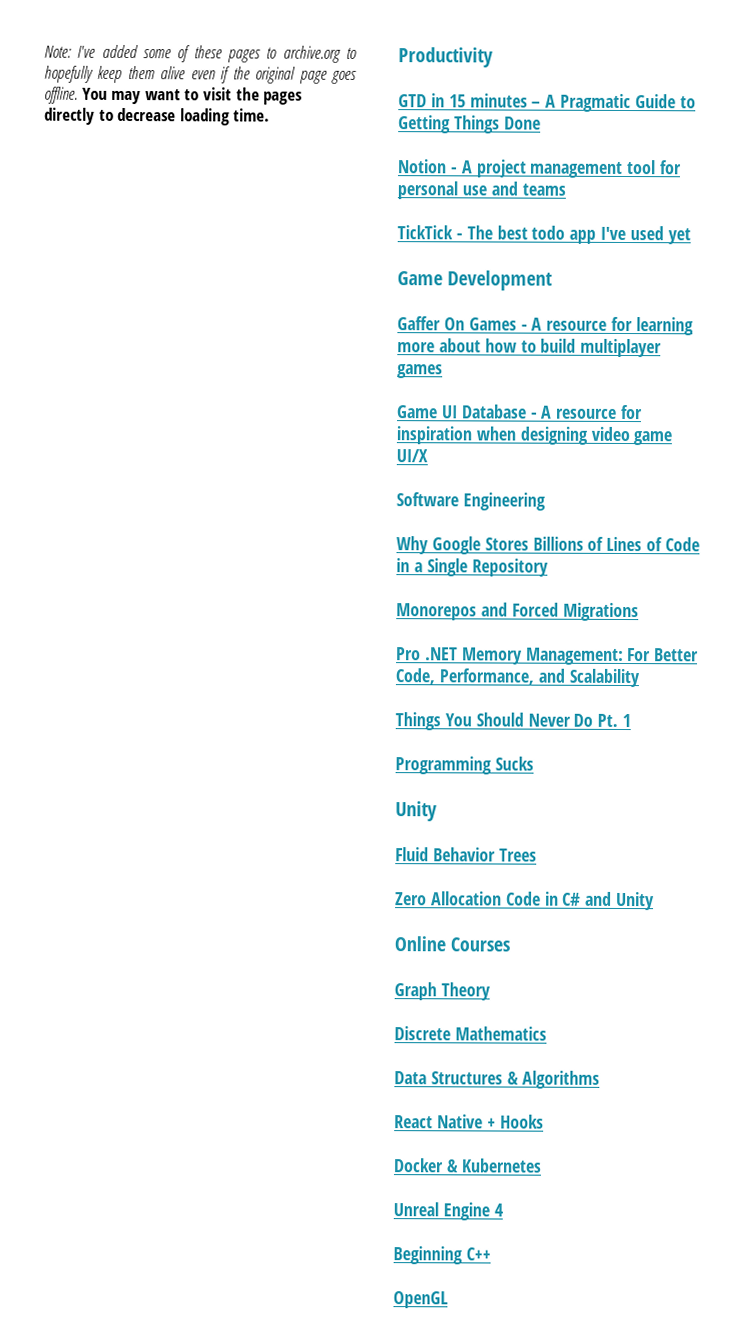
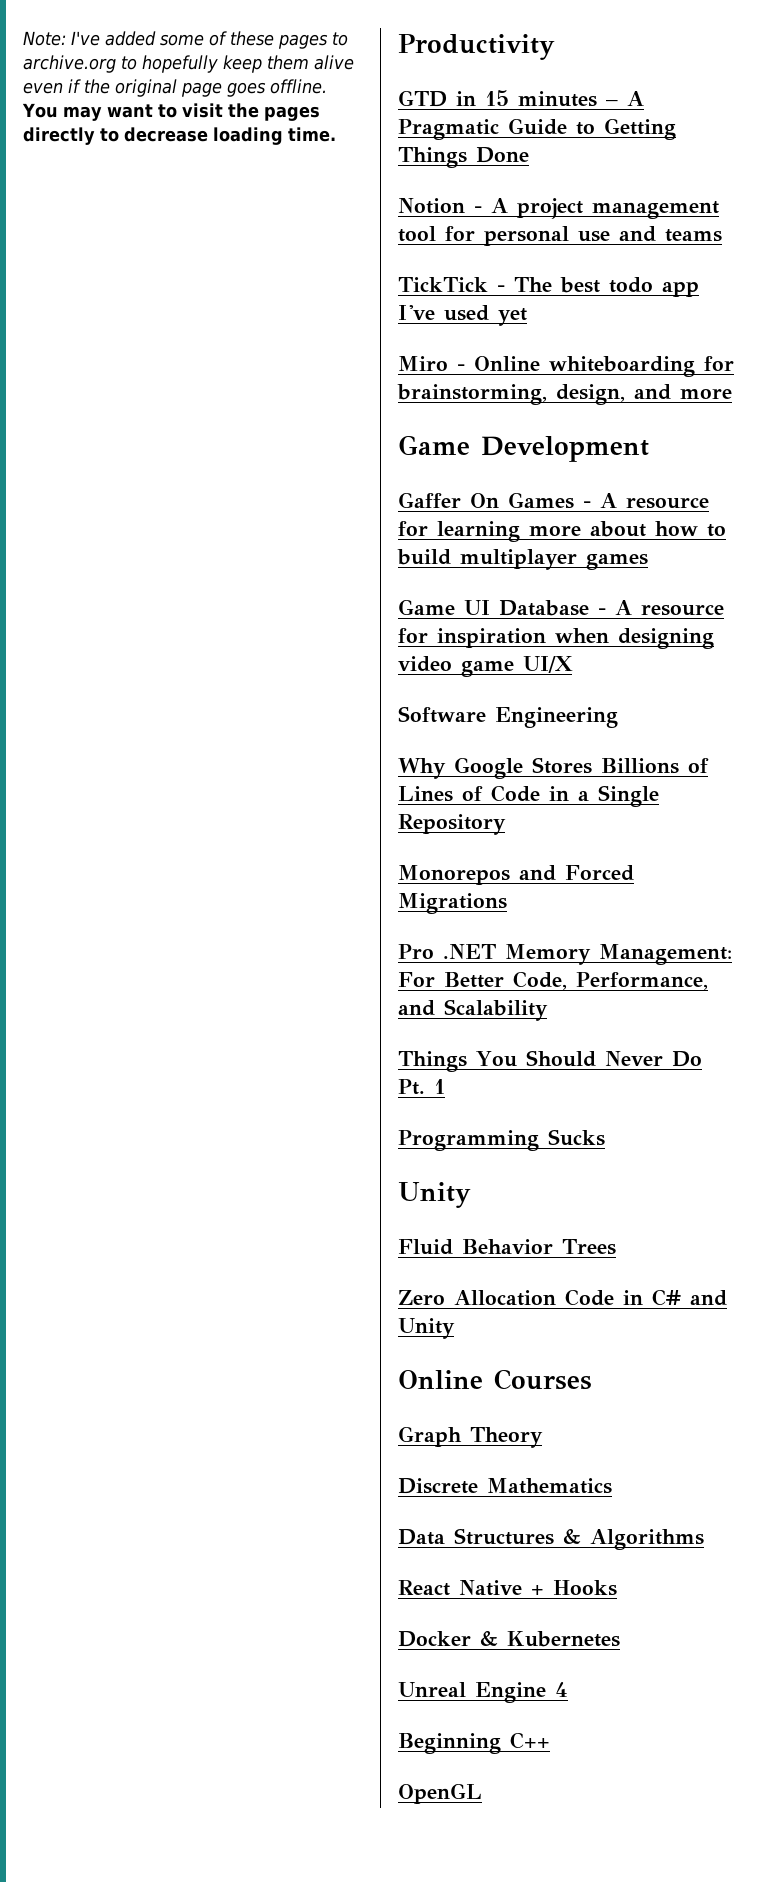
+ Miro - Online whiteboarding for brainstorming, design, and more

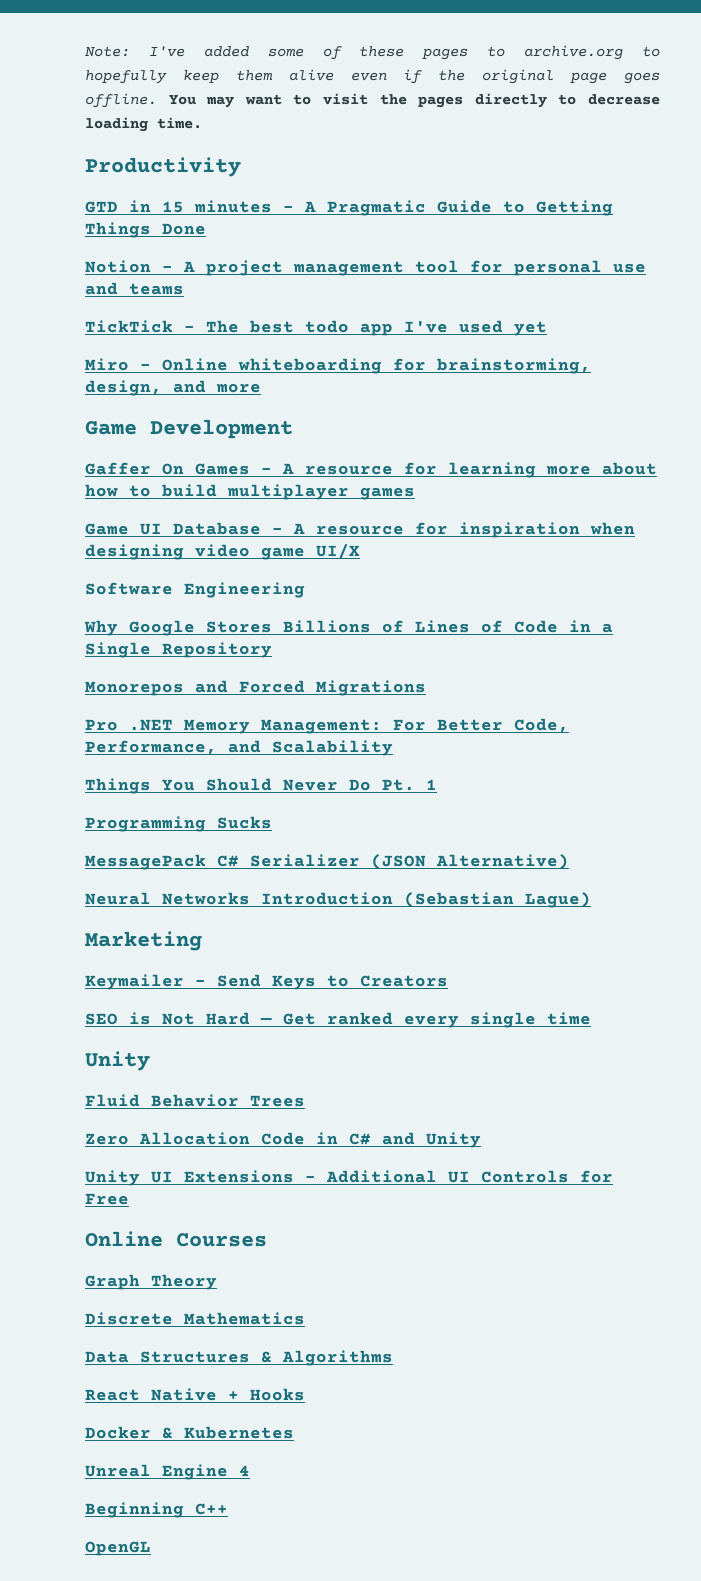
+ MessagePack C# Serializer (JSON Alternative)
+ Neural Networks Introduction (Sebastian Lague)
+ Marketing
+ Keymailer - Send Keys to Creators
+ SEO is Not Hard — Get ranked every single time
+ Unity UI Extensions - Additional UI Controls for Free

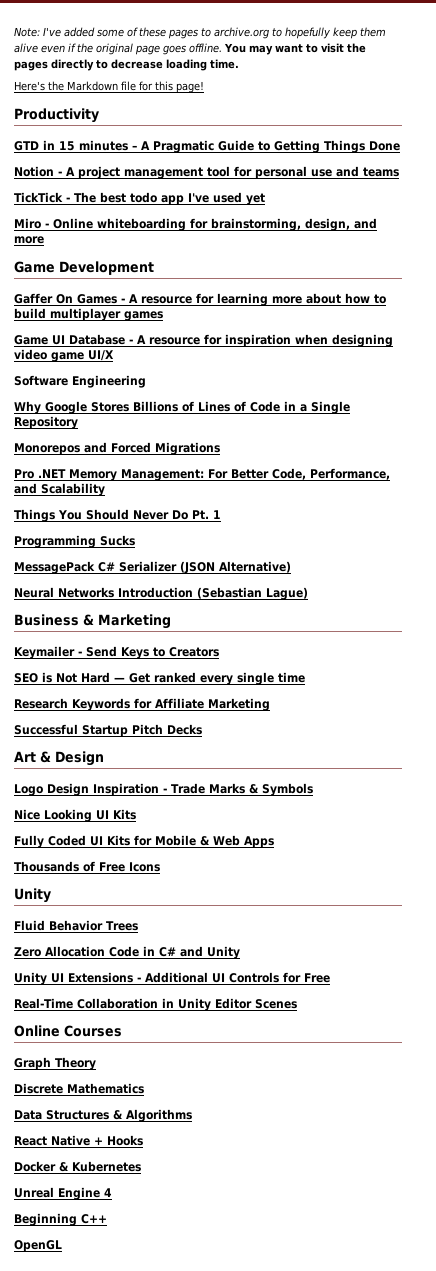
+ Here's the Markdown file for this page!
- Marketing
+ Business & Marketing
+ Research Keywords for Affiliate Marketing
+ Successful Startup Pitch Decks
+ Art & Design
+ Logo Design Inspiration - Trade Marks & Symbols
+ Nice Looking UI Kits
+ Fully Coded UI Kits for Mobile & Web Apps
+ Thousands of Free Icons
+ Real-Time Collaboration in Unity Editor Scenes

